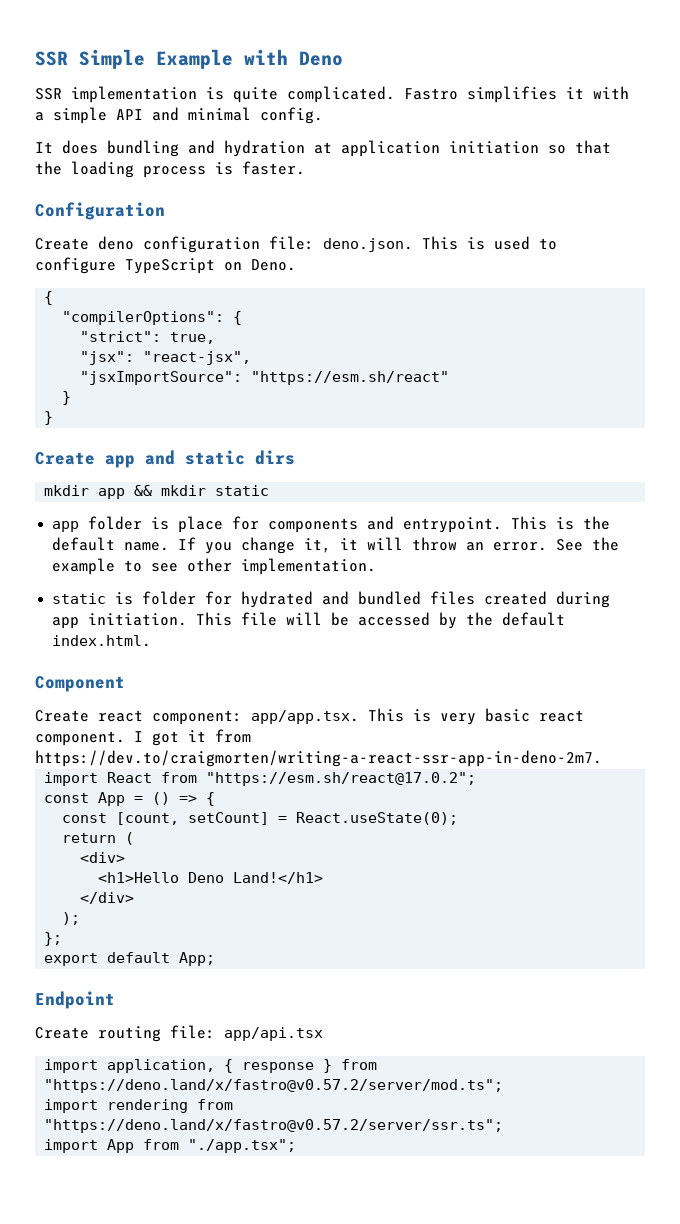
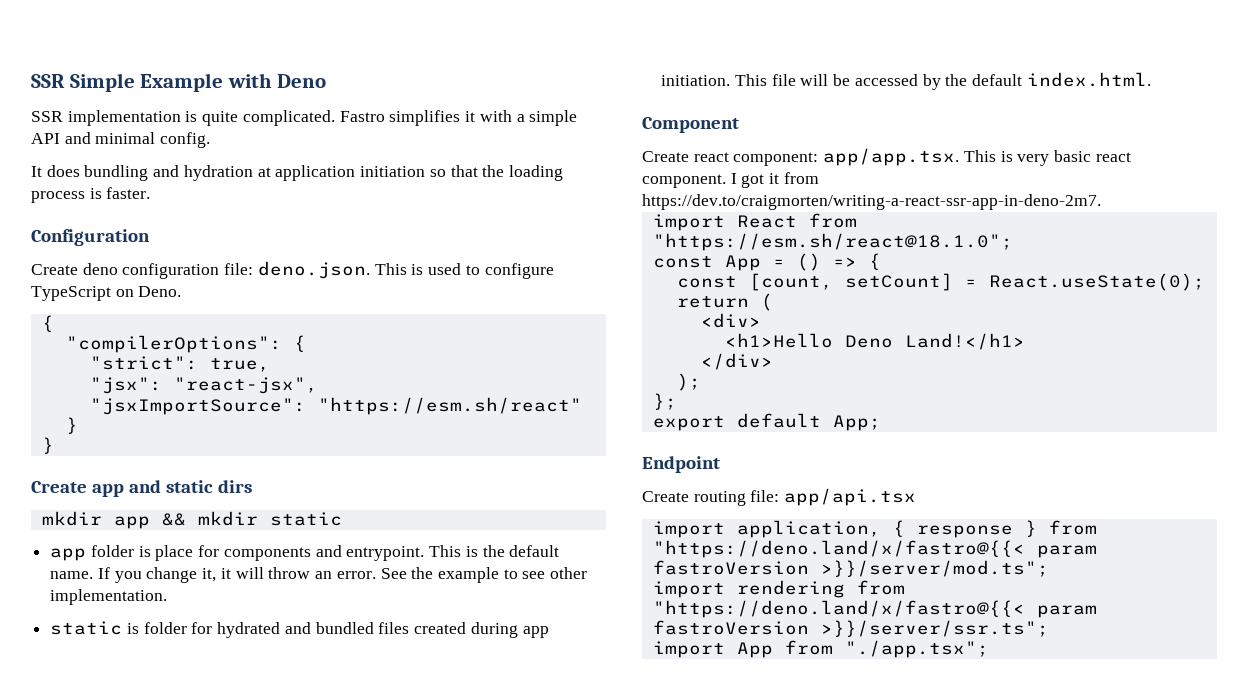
- import React from "https://esm.sh/react@17.0.2";
+ import React from "https://esm.sh/react@18.1.0";
- import application, { response } from "https://deno.land/x/fastro@v0.57.2/server/mod.ts";
+ import application, { response } from "https://deno.land/x/fastro@{{< param fastroVersion >}}/server/mod.ts";
- import rendering from "https://deno.land/x/fastro@v0.57.2/server/ssr.ts";
+ import rendering from "https://deno.land/x/fastro@{{< param fastroVersion >}}/server/ssr.ts";

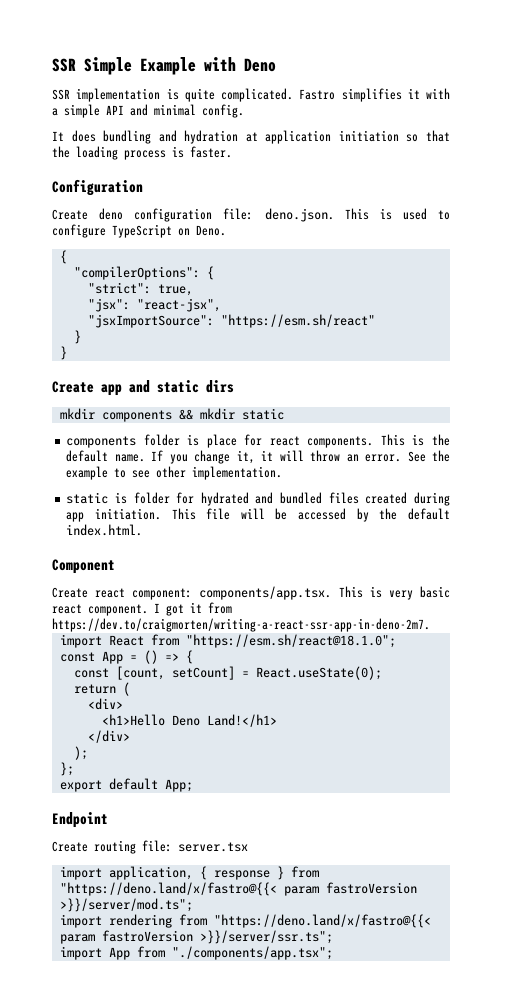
- mkdir app && mkdir static
+ mkdir components && mkdir static
- app folder is place for components and entrypoint.
+ components folder is place for react components.
- Create react component: app/app.tsx. This is very basic react component.
+ Create react component: components/app.tsx. This is very basic react component.
- Create routing file: app/api.tsx
+ Create routing file: server.tsx
- import App from "./app.tsx";
+ import App from "./components/app.tsx";

